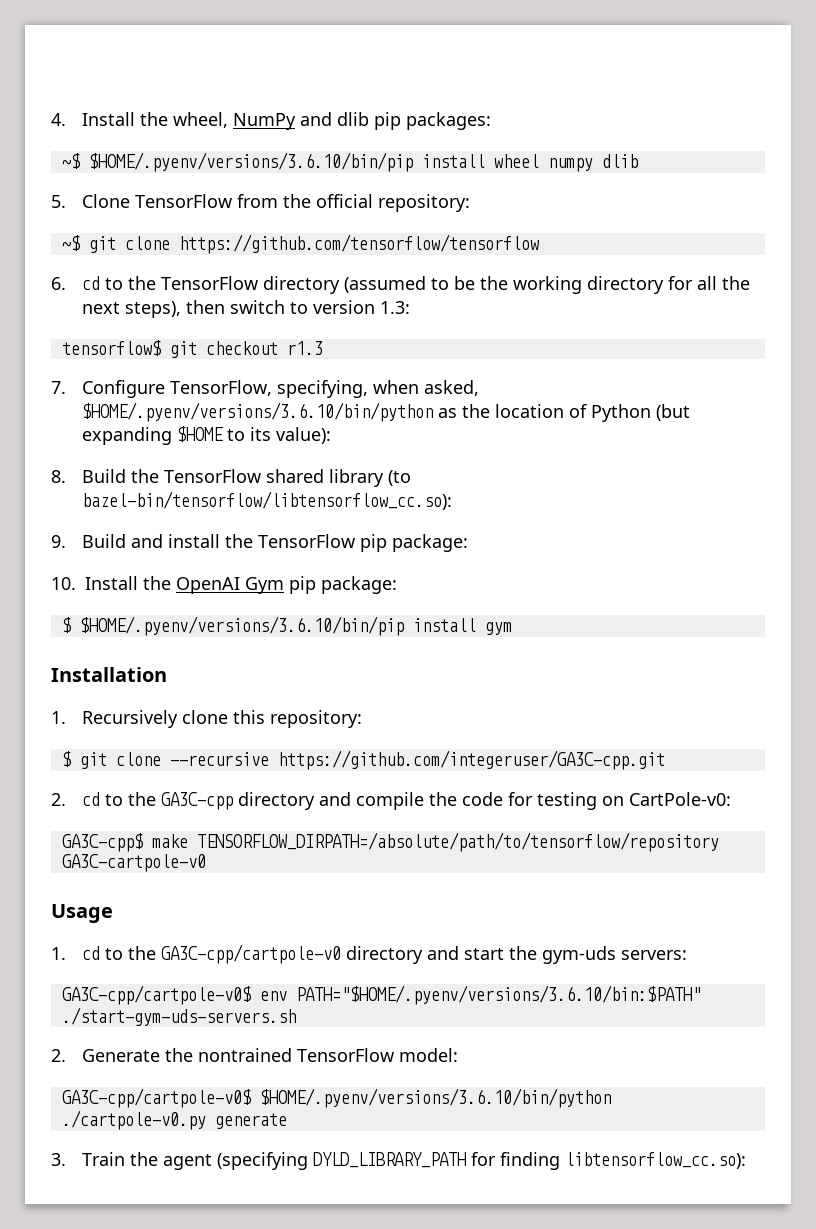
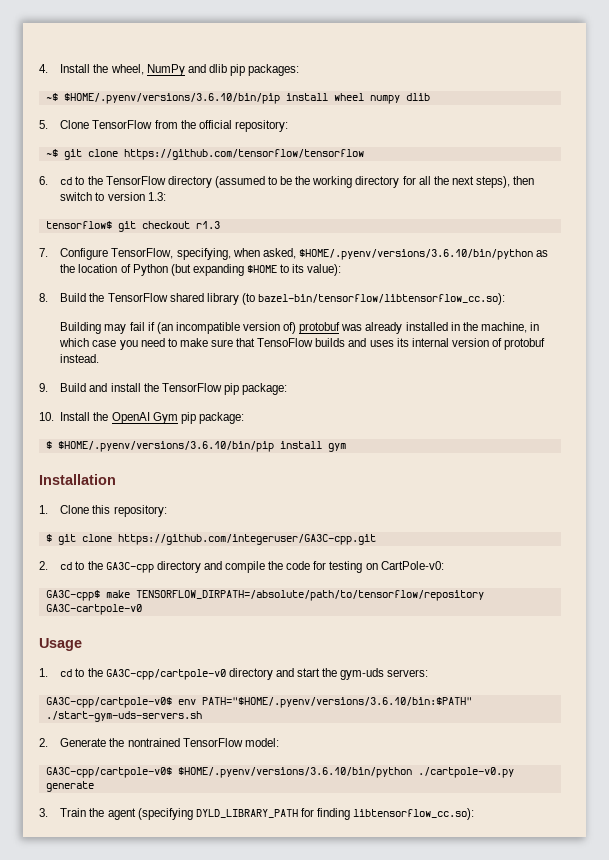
+ Building may fail if (an incompatible version of) protobuf was already installed in the machine, in which case you need to make sure that TensoFlow builds and uses its internal version of protobuf instead.
- 1. Recursively clone this repository:
+ 1. Clone this repository:
- $ git clone --recursive https://github.com/integeruser/GA3C-cpp.git
+ $ git clone https://github.com/integeruser/GA3C-cpp.git

